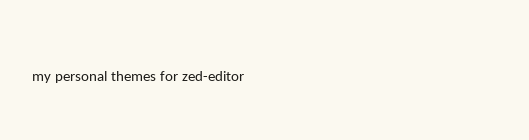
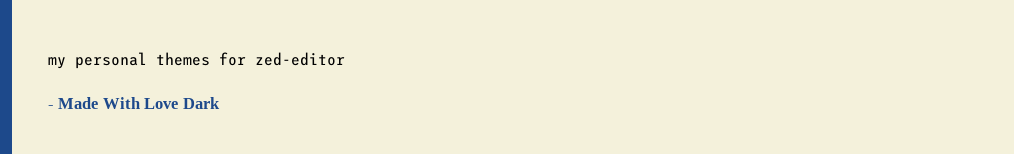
+ - Made With Love Dark

